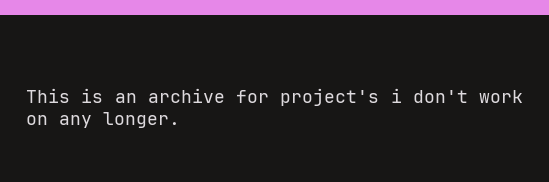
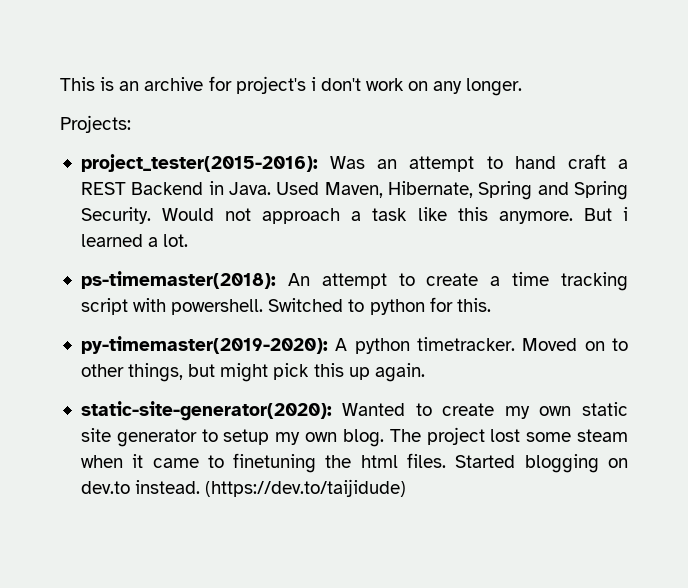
+ Projects:
+ project_tester(2015-2016): Was an attempt to hand craft a REST Backend in Java. Used Maven, Hibernate, Spring and Spring Security. Would not approach a task like this anymore. But i learned a lot.
+ ps-timemaster(2018): An attempt to create a time tracking script with powershell. Switched to python for this.
+ py-timemaster(2019-2020): A python timetracker. Moved on to other things, but might pick this up again.
+ static-site-generator(2020): Wanted to create my own static site generator to setup my own blog. The project lost some steam when it came to finetuning the html files. Started blogging on dev.to instead. (https://dev.to/taijidude)

